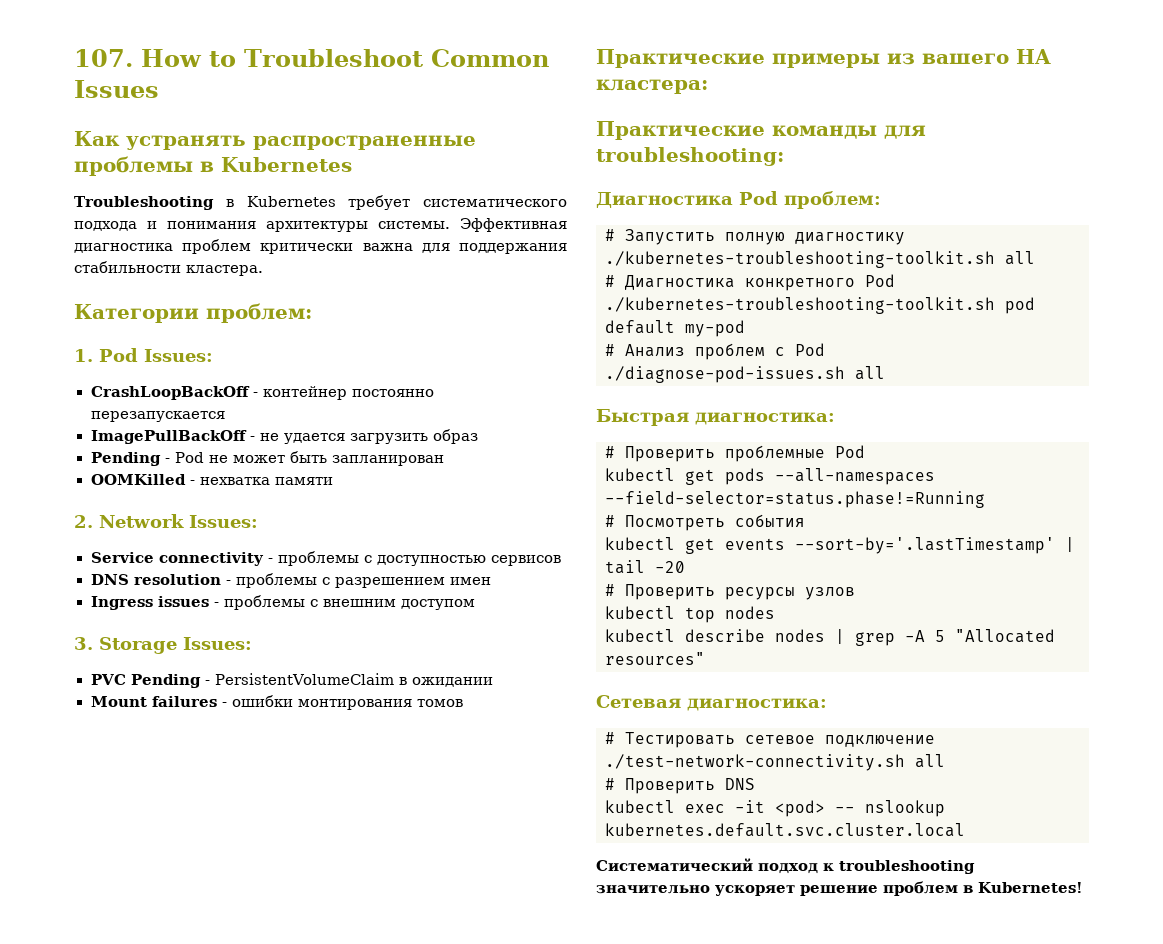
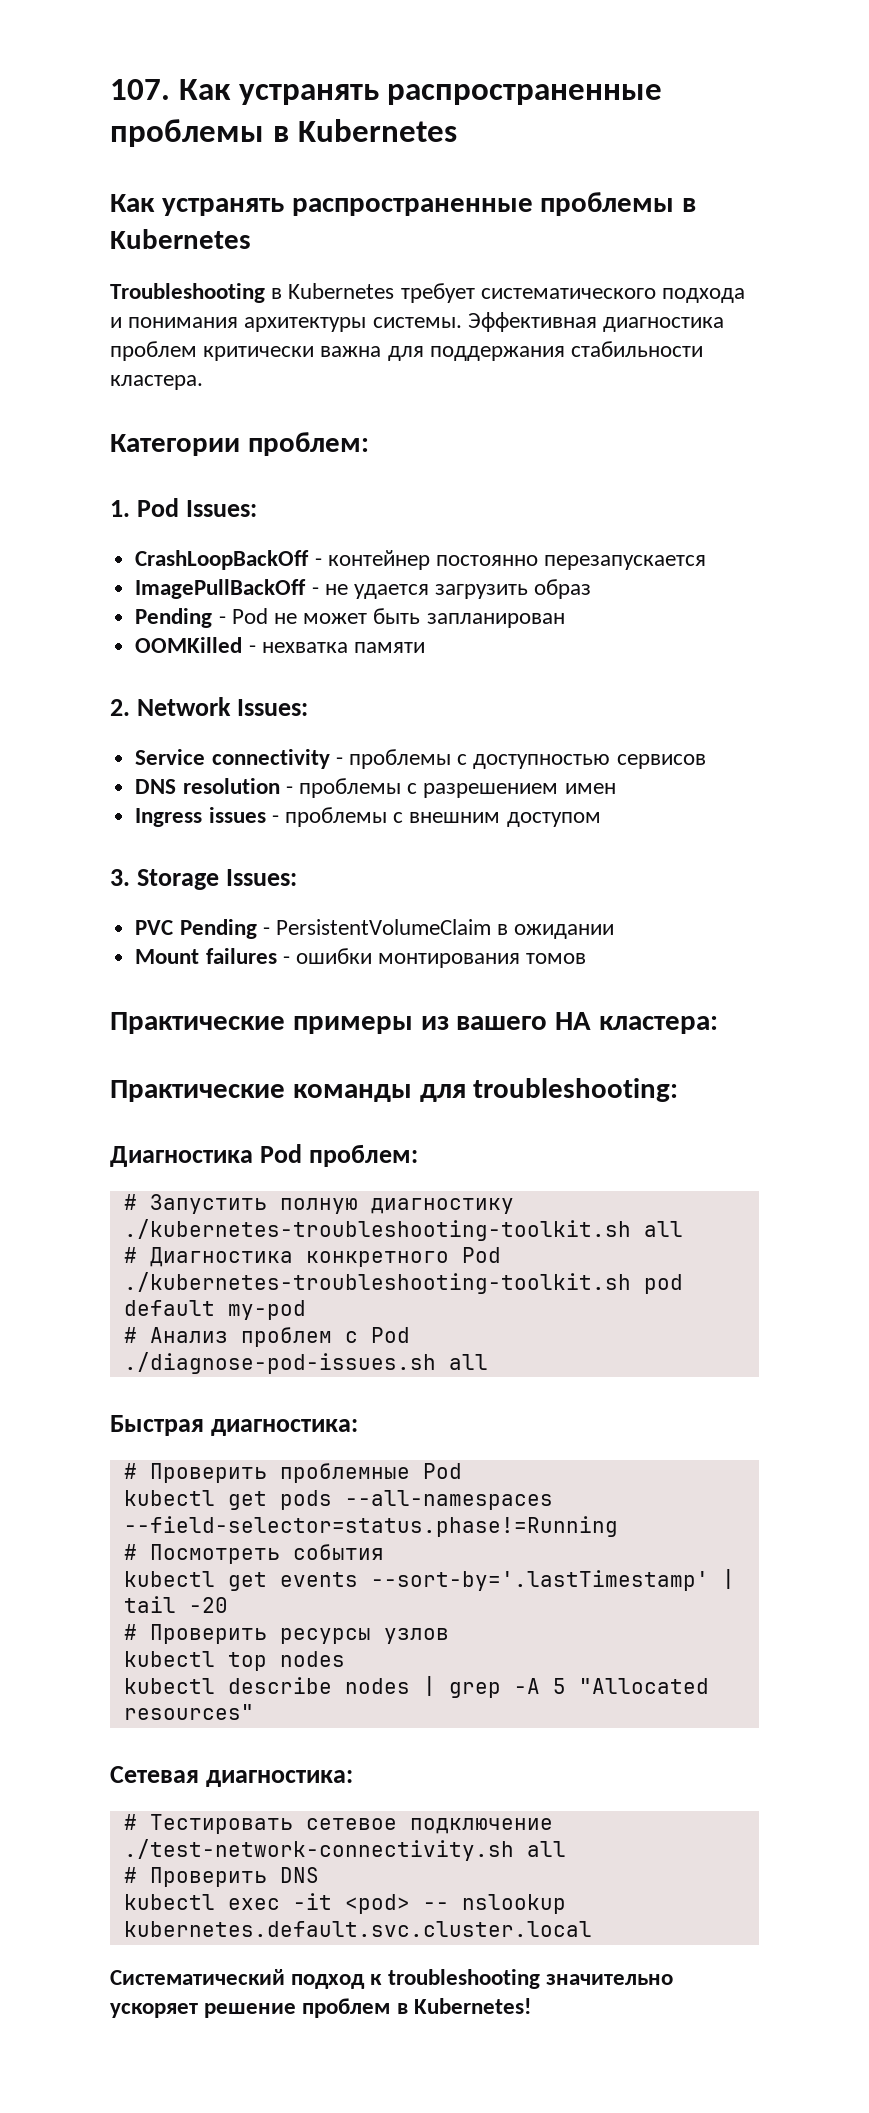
- 107. How to Troubleshoot Common Issues
+ 107. Как устранять распространенные проблемы в Kubernetes

